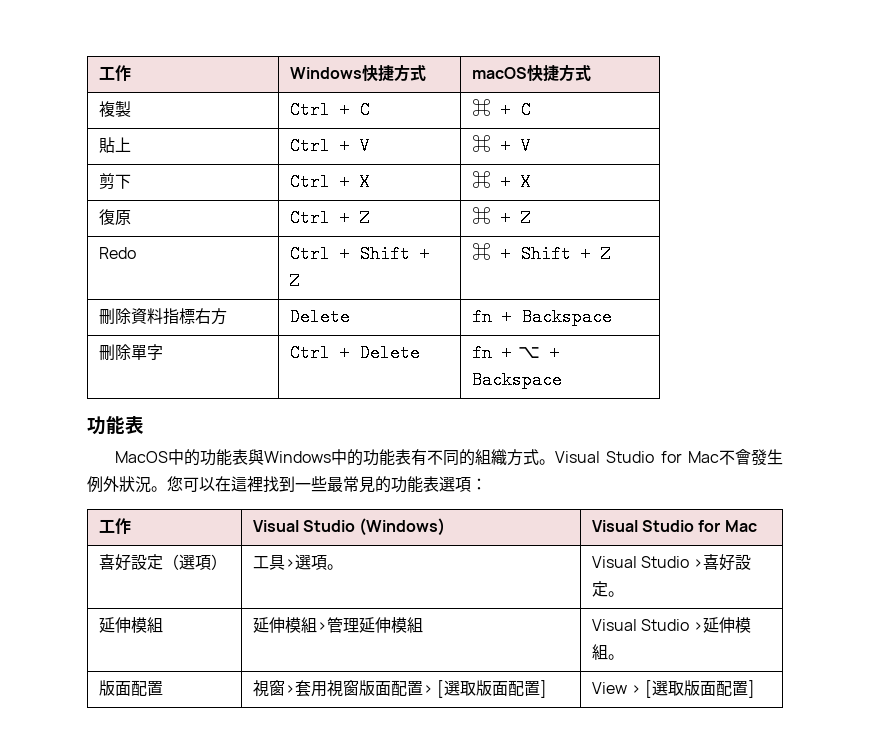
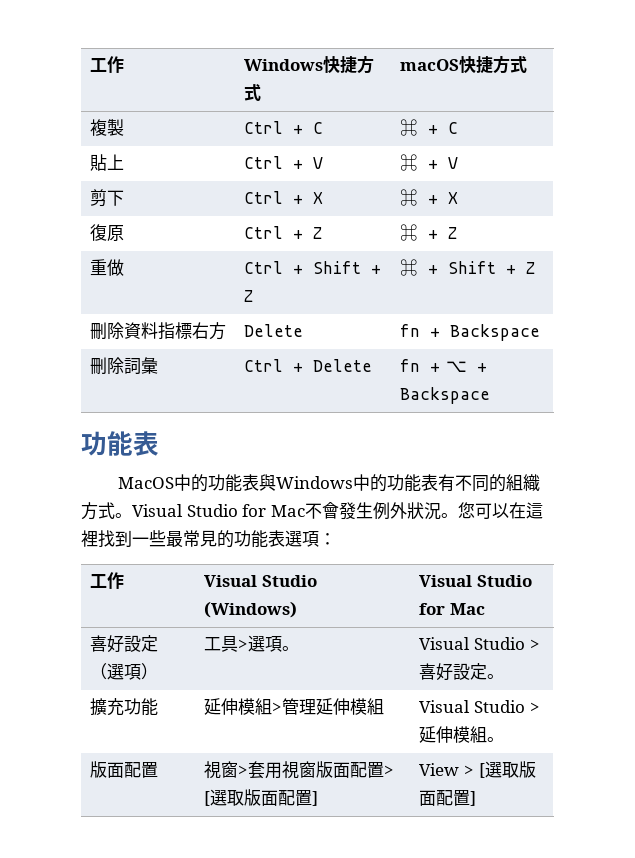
- Redo | Ctrl + Shift + Z | ⌘ + Shift + Z
+ 重做 | Ctrl + Shift + Z | ⌘ + Shift + Z
- 刪除單字 | Ctrl + Delete | fn + ⌥ + Backspace
+ 刪除詞彙 | Ctrl + Delete | fn + ⌥ + Backspace
- 延伸模組 | 延伸模組>管理延伸模組 | Visual Studio >延伸模組。
+ 擴充功能 | 延伸模組>管理延伸模組 | Visual Studio >延伸模組。

